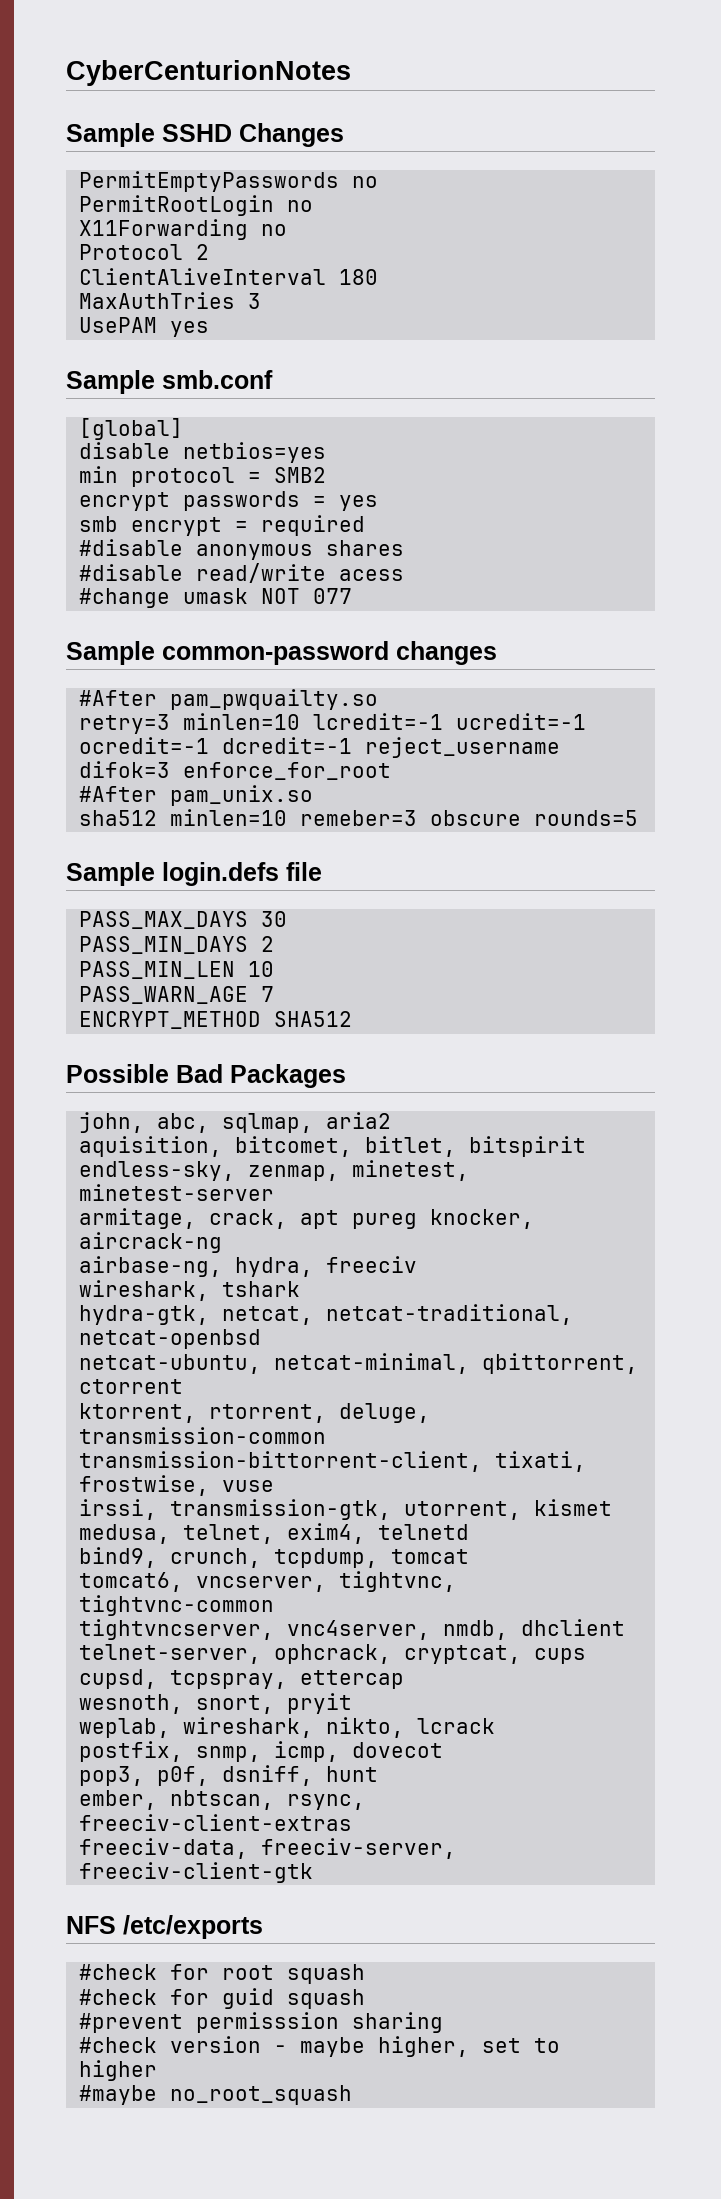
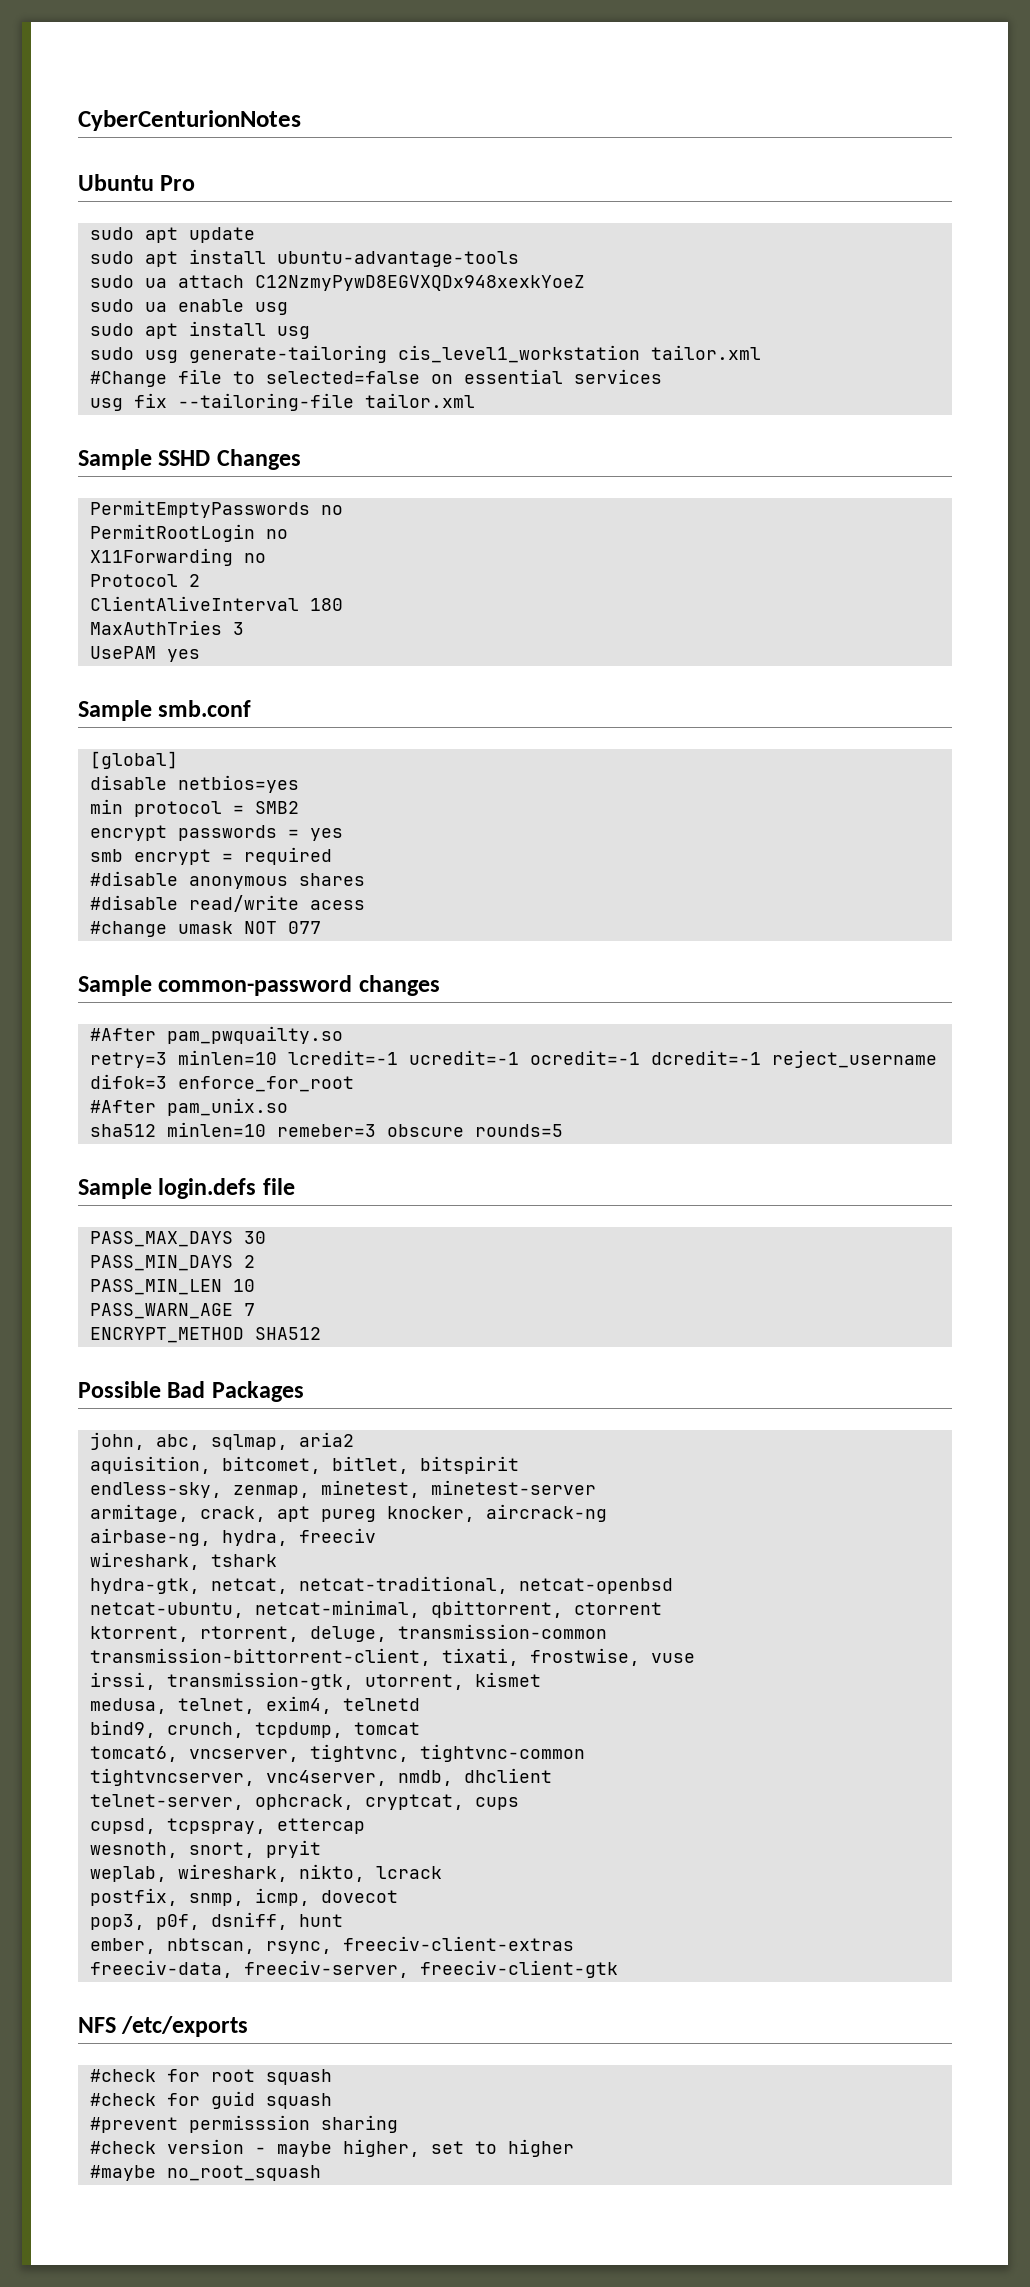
+ Ubuntu Pro
+ sudo apt update
+ sudo apt install ubuntu-advantage-tools
+ sudo ua attach C12NzmyPywD8EGVXQDx948xexkYoeZ
+ sudo ua enable usg
+ sudo apt install usg
+ sudo usg generate-tailoring cis_level1_workstation tailor.xml
+ #Change file to selected=false on essential services
+ usg fix --tailoring-file tailor.xml

